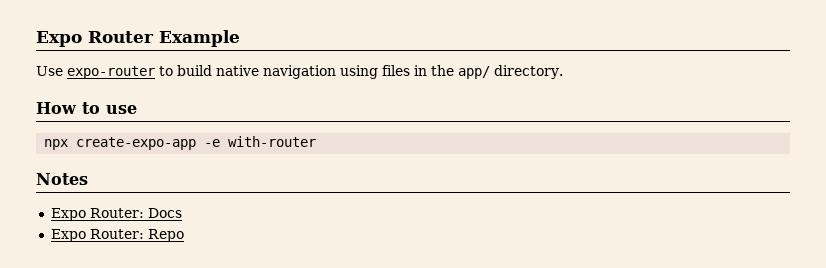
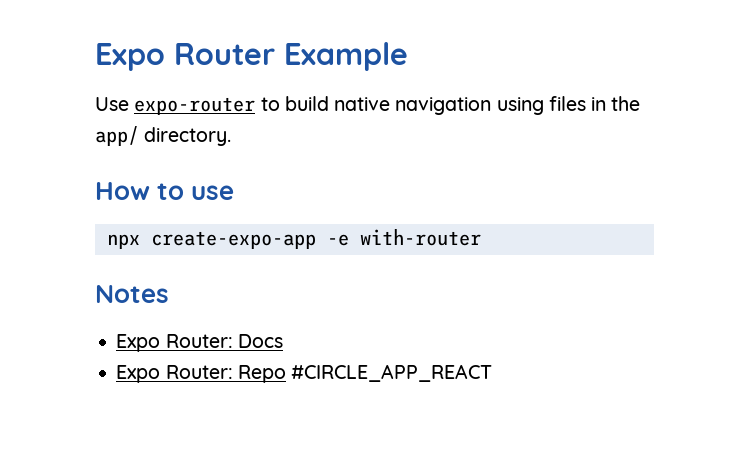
- Expo Router: Repo
+ Expo Router: Repo #CIRCLE_APP_REACT

